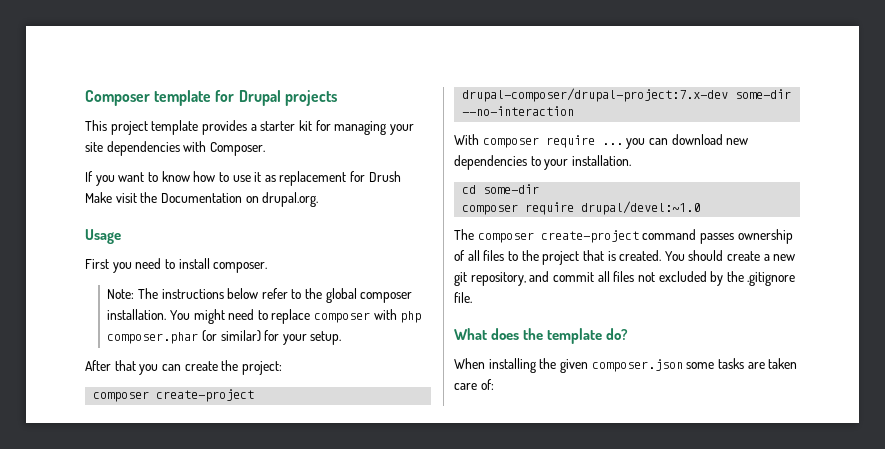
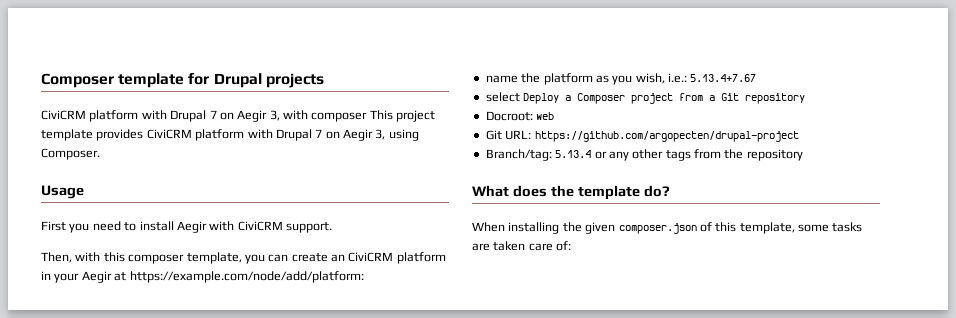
- This project template provides a starter kit for managing your site dependencies with Composer.
- If you want to know how to use it as replacement for Drush Make visit the Documentation on drupal.org.
+ CiviCRM platform with Drupal 7 on Aegir 3, with composer This project template provides CiviCRM platform with Drupal 7 on Aegir 3, using Composer.
- First you need to install composer.
- Note: The instructions below refer to the global composer installation. You might need to replace composer with php composer.phar (or similar) for your setup.
- After that you can create the project:
- composer create-project drupal-composer/drupal-project:7.x-dev some-dir --no-interaction
- With composer require ... you can download new dependencies to your installation.
- cd some-dir
- composer require drupal/devel:~1.0
- The composer create-project command passes ownership of all files to the project that is created. You should create a new git repository, and commit all files not excluded by the .gitignore file.
+ First you need to install Aegir with CiviCRM support.
+ Then, with this composer template, you can create an CiviCRM platform in your Aegir at https://example.com/node/add/platform:
+ name the platform as you wish, i.e.: 5.13.4+7.67
+ select Deploy a Composer project from a Git repository
+ Docroot: web
+ Git URL: https://github.com/argopecten/drupal-project
+ Branch/tag: 5.13.4 or any other tags from the repository
- When installing the given composer.json some tasks are taken care of:
+ When installing the given composer.json of this template, some tasks are taken care of:

